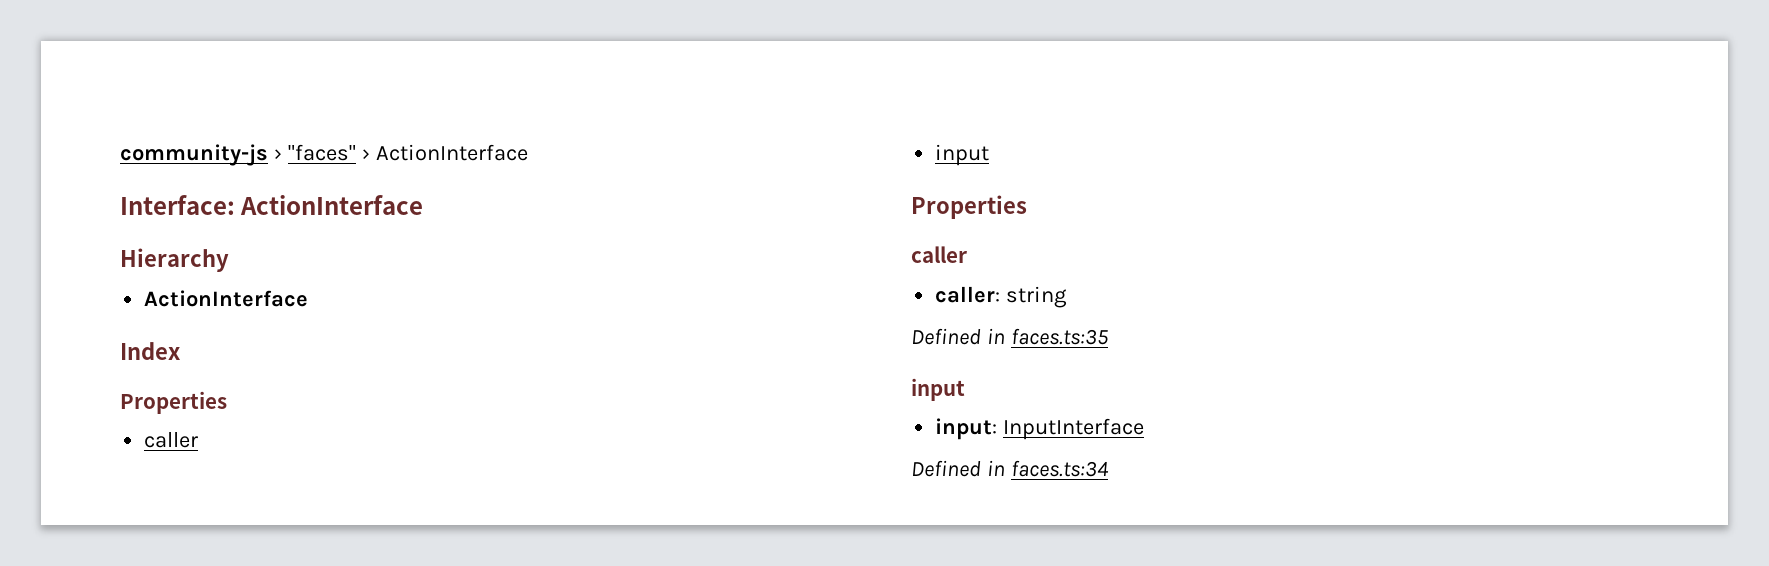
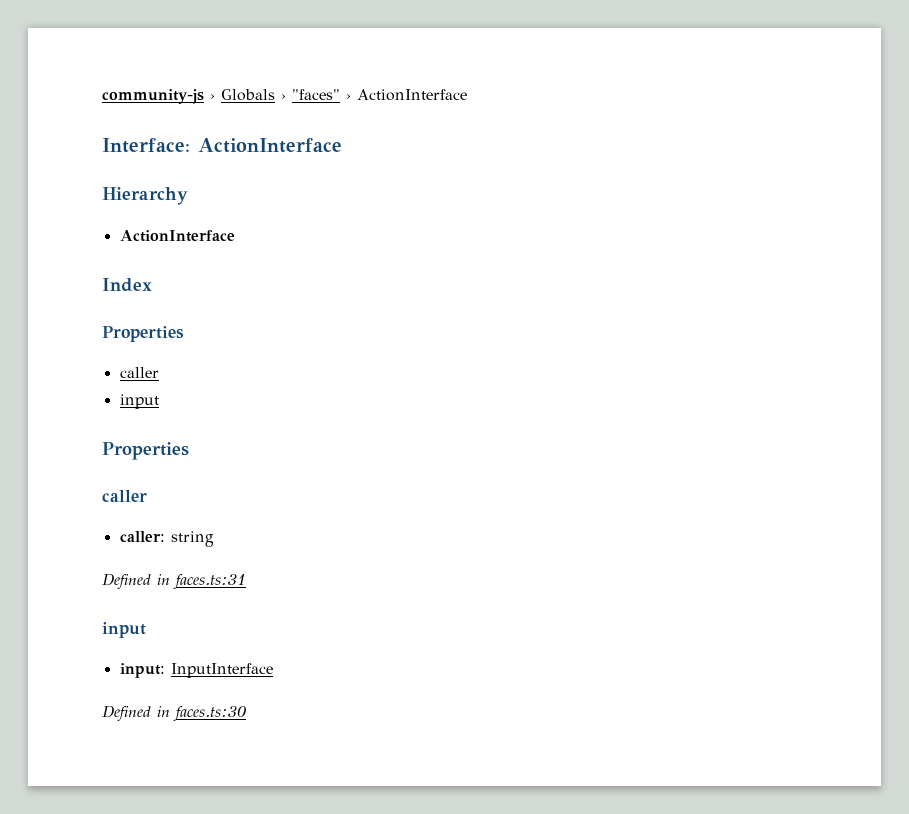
- community-js › "faces" › ActionInterface
+ community-js › Globals › "faces" › ActionInterface
- Defined in faces.ts:35
+ Defined in faces.ts:31
- Defined in faces.ts:34
+ Defined in faces.ts:30

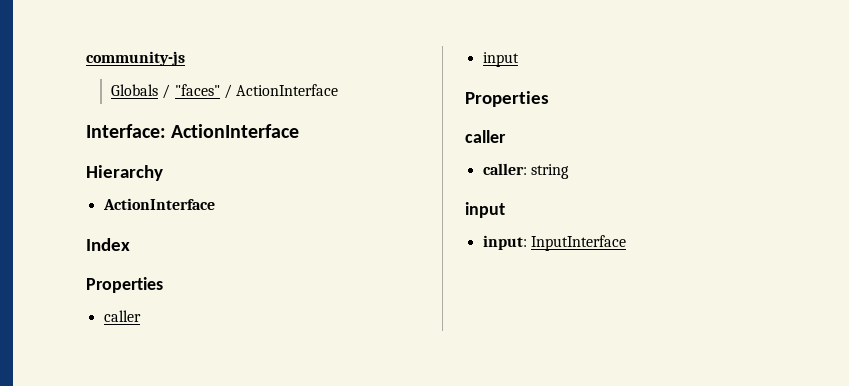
- community-js › Globals › "faces" › ActionInterface
+ community-js
+ Globals / "faces" / ActionInterface
- Defined in faces.ts:31
- Defined in faces.ts:30

